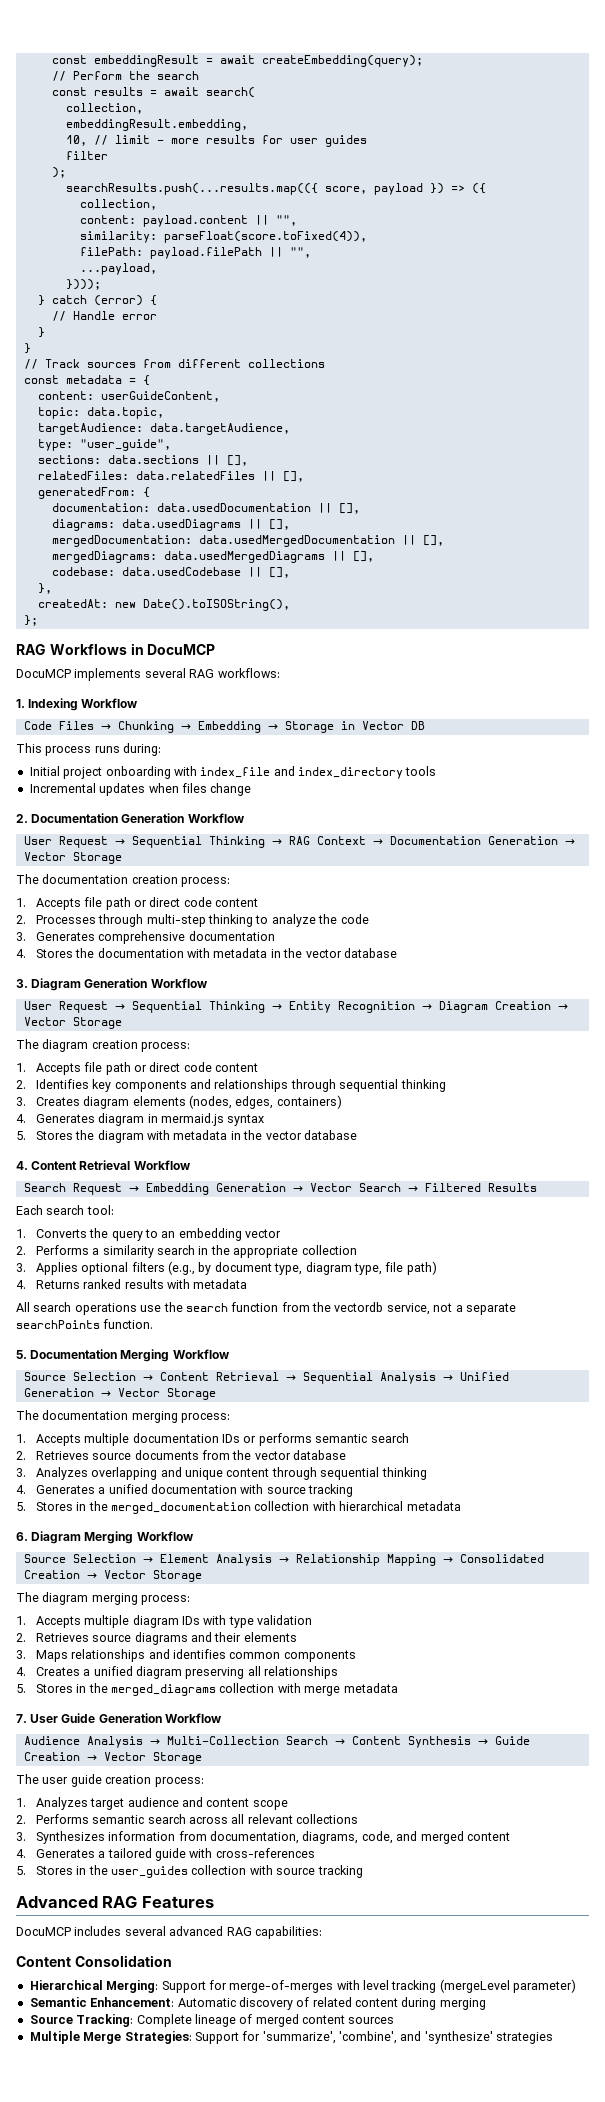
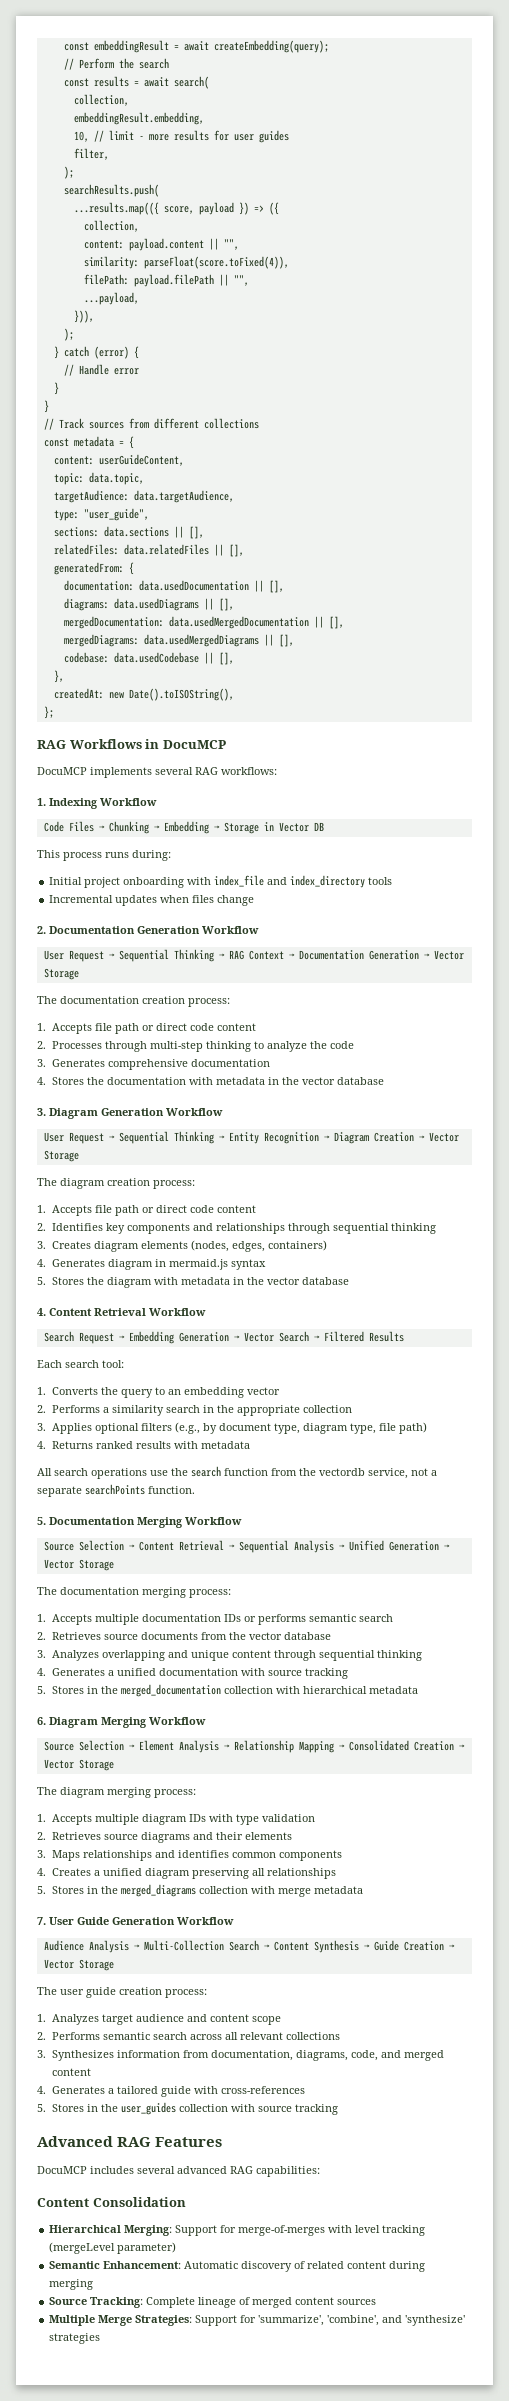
- filter
+ filter,
  );
- searchResults.push(...results.map(({ score, payload }) => ({
+ searchResults.push(
+ ...results.map(({ score, payload }) => ({
- })));
+ })),
+ );

